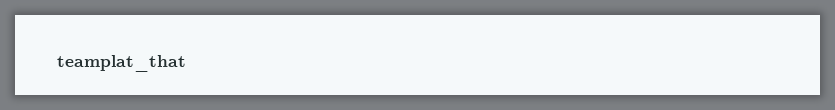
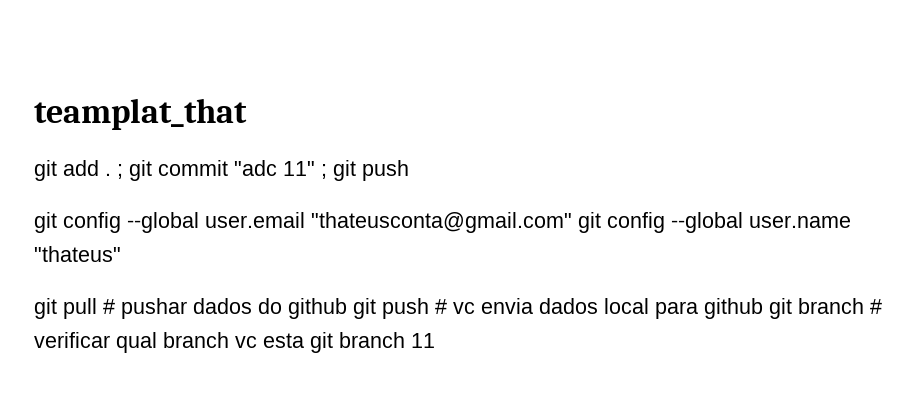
+ git add . ; git commit "adc 11" ; git push
+ git config --global user.email "thateusconta@gmail.com" git config --global user.name "thateus"
+ git pull # pushar dados do github git push # vc envia dados local para github git branch # verificar qual branch vc esta git branch 11

